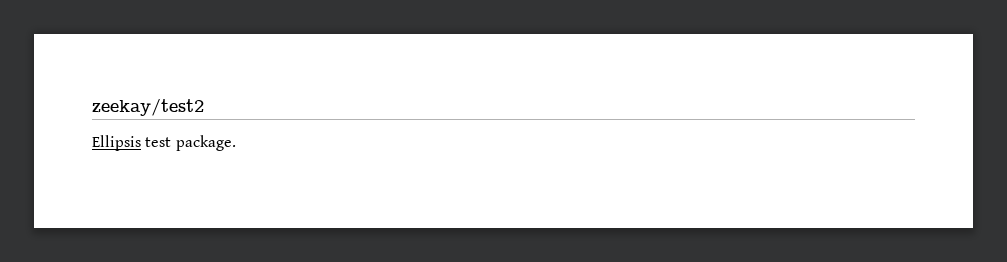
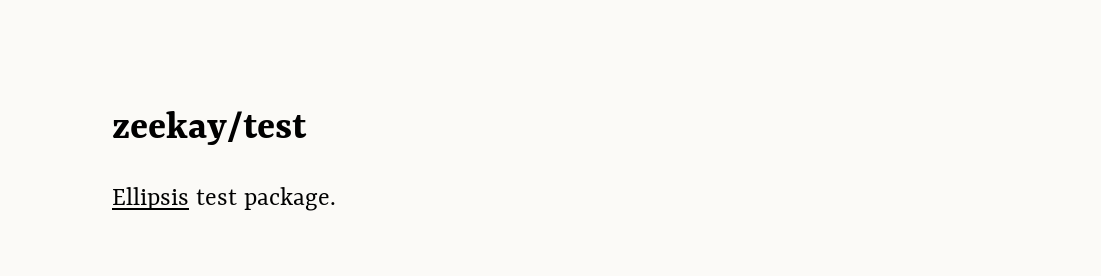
- zeekay/test2
+ zeekay/test

